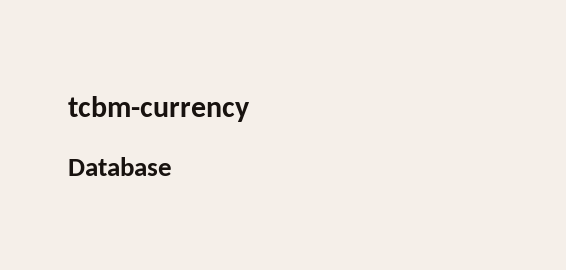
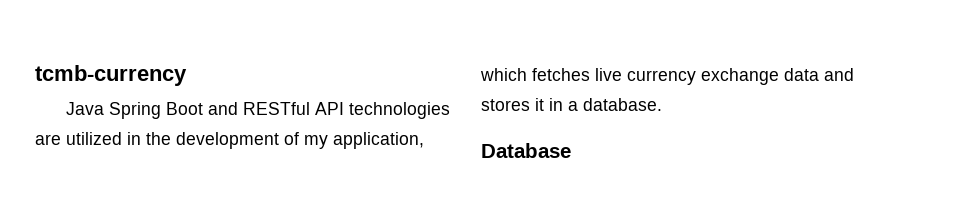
- tcbm-currency
+ tcmb-currency
+ Java Spring Boot and RESTful API technologies are utilized in the development of my application, which fetches live currency exchange data and stores it in a database.

